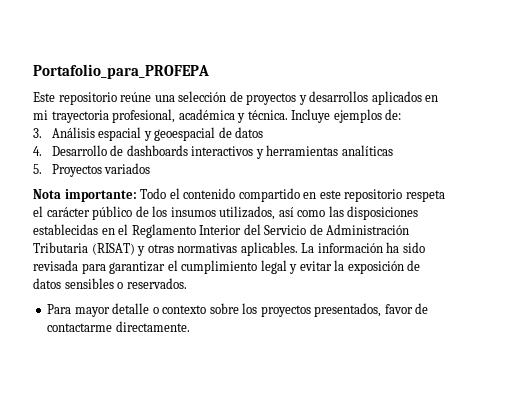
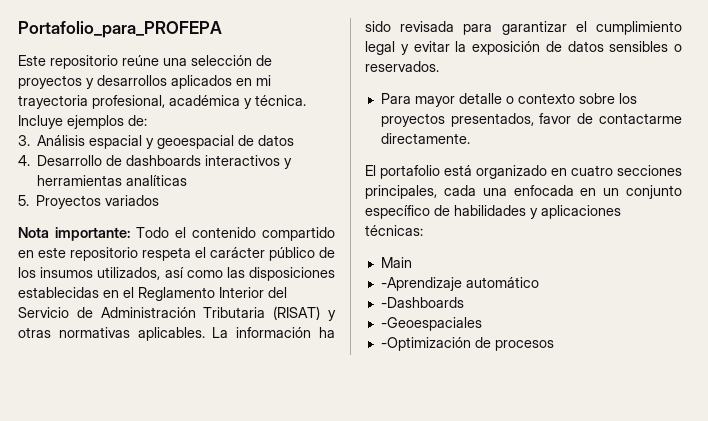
+ El portafolio está organizado en cuatro secciones principales, cada una enfocada en un conjunto específico de habilidades y aplicaciones técnicas:
+ Main
+ -Aprendizaje automático
+ -Dashboards
+ -Geoespaciales
+ -Optimización de procesos

